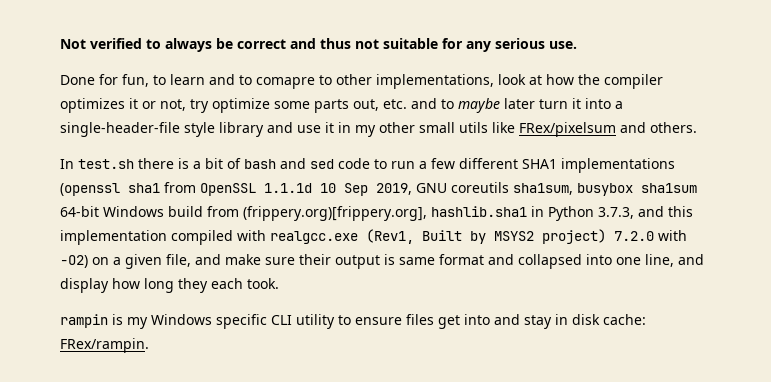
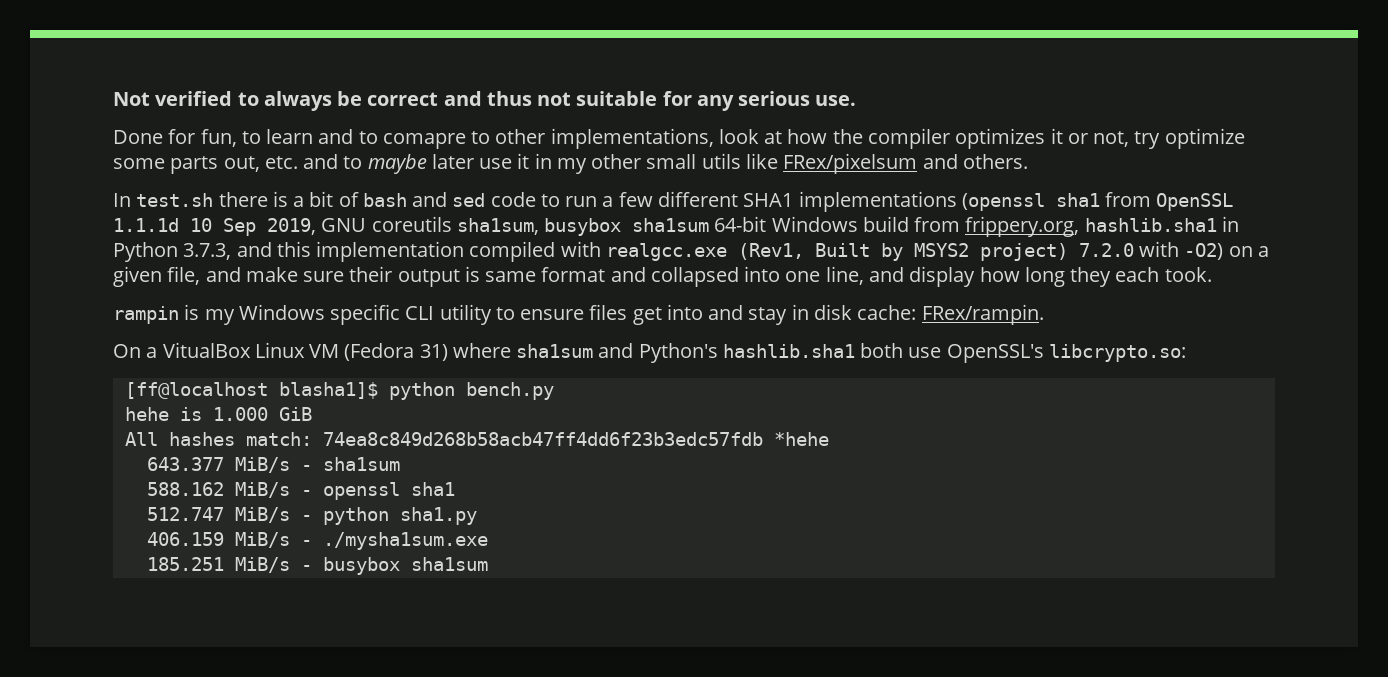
- Done for fun, to learn and to comapre to other implementations, look at how the compiler optimizes it or not, try optimize some parts out, etc. and to maybe later turn it into a single-header-file style library and use it in my other small utils like FRex/pixelsum and others.
+ Done for fun, to learn and to comapre to other implementations, look at how the compiler optimizes it or not, try optimize some parts out, etc. and to maybe later use it in my other small utils like FRex/pixelsum and others.
- In test.sh there is a bit of bash and sed code to run a few different SHA1 implementations (openssl sha1 from OpenSSL 1.1.1d 10 Sep 2019, GNU coreutils sha1sum, busybox sha1sum 64-bit Windows build from (frippery.org)[frippery.org], hashlib.sha1 in Python 3.7.3, and this implementation compiled with realgcc.exe (Rev1, Built by MSYS2 project) 7.2.0 with -O2) on a given file, and make sure their output is same format and collapsed into one line, and display how long they each took.
+ In test.sh there is a bit of bash and sed code to run a few different SHA1 implementations (openssl sha1 from OpenSSL 1.1.1d 10 Sep 2019, GNU coreutils sha1sum, busybox sha1sum 64-bit Windows build from frippery.org, hashlib.sha1 in Python 3.7.3, and this implementation compiled with realgcc.exe (Rev1, Built by MSYS2 project) 7.2.0 with -O2) on a given file, and make sure their output is same format and collapsed into one line, and display how long they each took.
+ On a VitualBox Linux VM (Fedora 31) where sha1sum and Python's hashlib.sha1 both use OpenSSL's libcrypto.so:
+ [ff@localhost blasha1]$ python bench.py
+ hehe is 1.000 GiB
+ All hashes match: 74ea8c849d268b58acb47ff4dd6f23b3edc57fdb *hehe
+ 643.377 MiB/s - sha1sum
+ 588.162 MiB/s - openssl sha1
+ 512.747 MiB/s - python sha1.py
+ 406.159 MiB/s - ./mysha1sum.exe
+ 185.251 MiB/s - busybox sha1sum

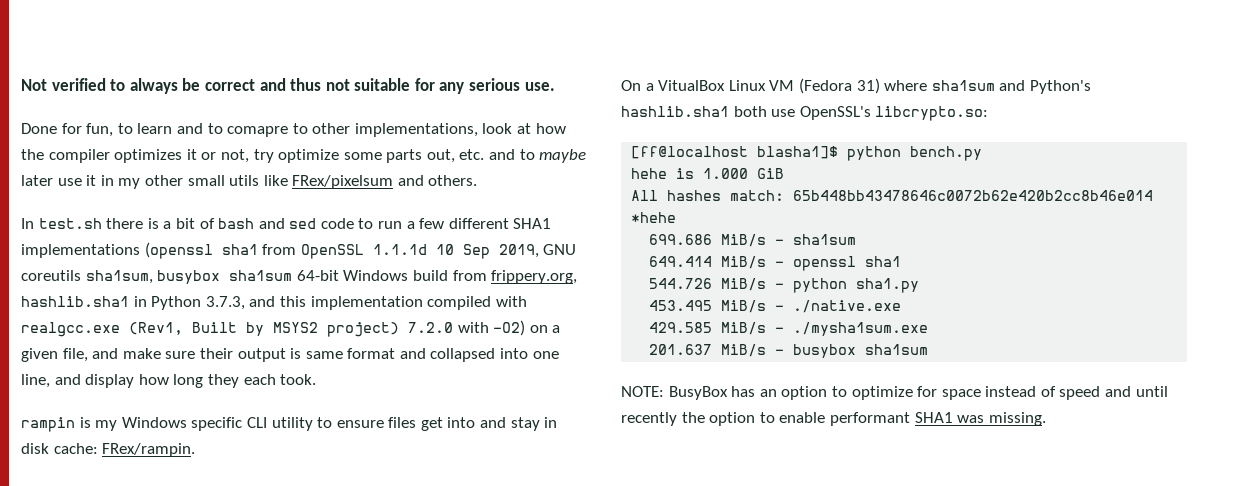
- All hashes match: 74ea8c849d268b58acb47ff4dd6f23b3edc57fdb *hehe
+ All hashes match: 65b448bb43478646c0072b62e420b2cc8b46e014 *hehe
- 643.377 MiB/s - sha1sum
+ 699.686 MiB/s - sha1sum
- 588.162 MiB/s - openssl sha1
+ 649.414 MiB/s - openssl sha1
- 512.747 MiB/s - python sha1.py
+ 544.726 MiB/s - python sha1.py
- 406.159 MiB/s - ./mysha1sum.exe
+ 453.495 MiB/s - ./native.exe
+ 429.585 MiB/s - ./mysha1sum.exe
- 185.251 MiB/s - busybox sha1sum
+ 201.637 MiB/s - busybox sha1sum
+ NOTE: BusyBox has an option to optimize for space instead of speed and until recently the option to enable performant SHA1 was missing.

